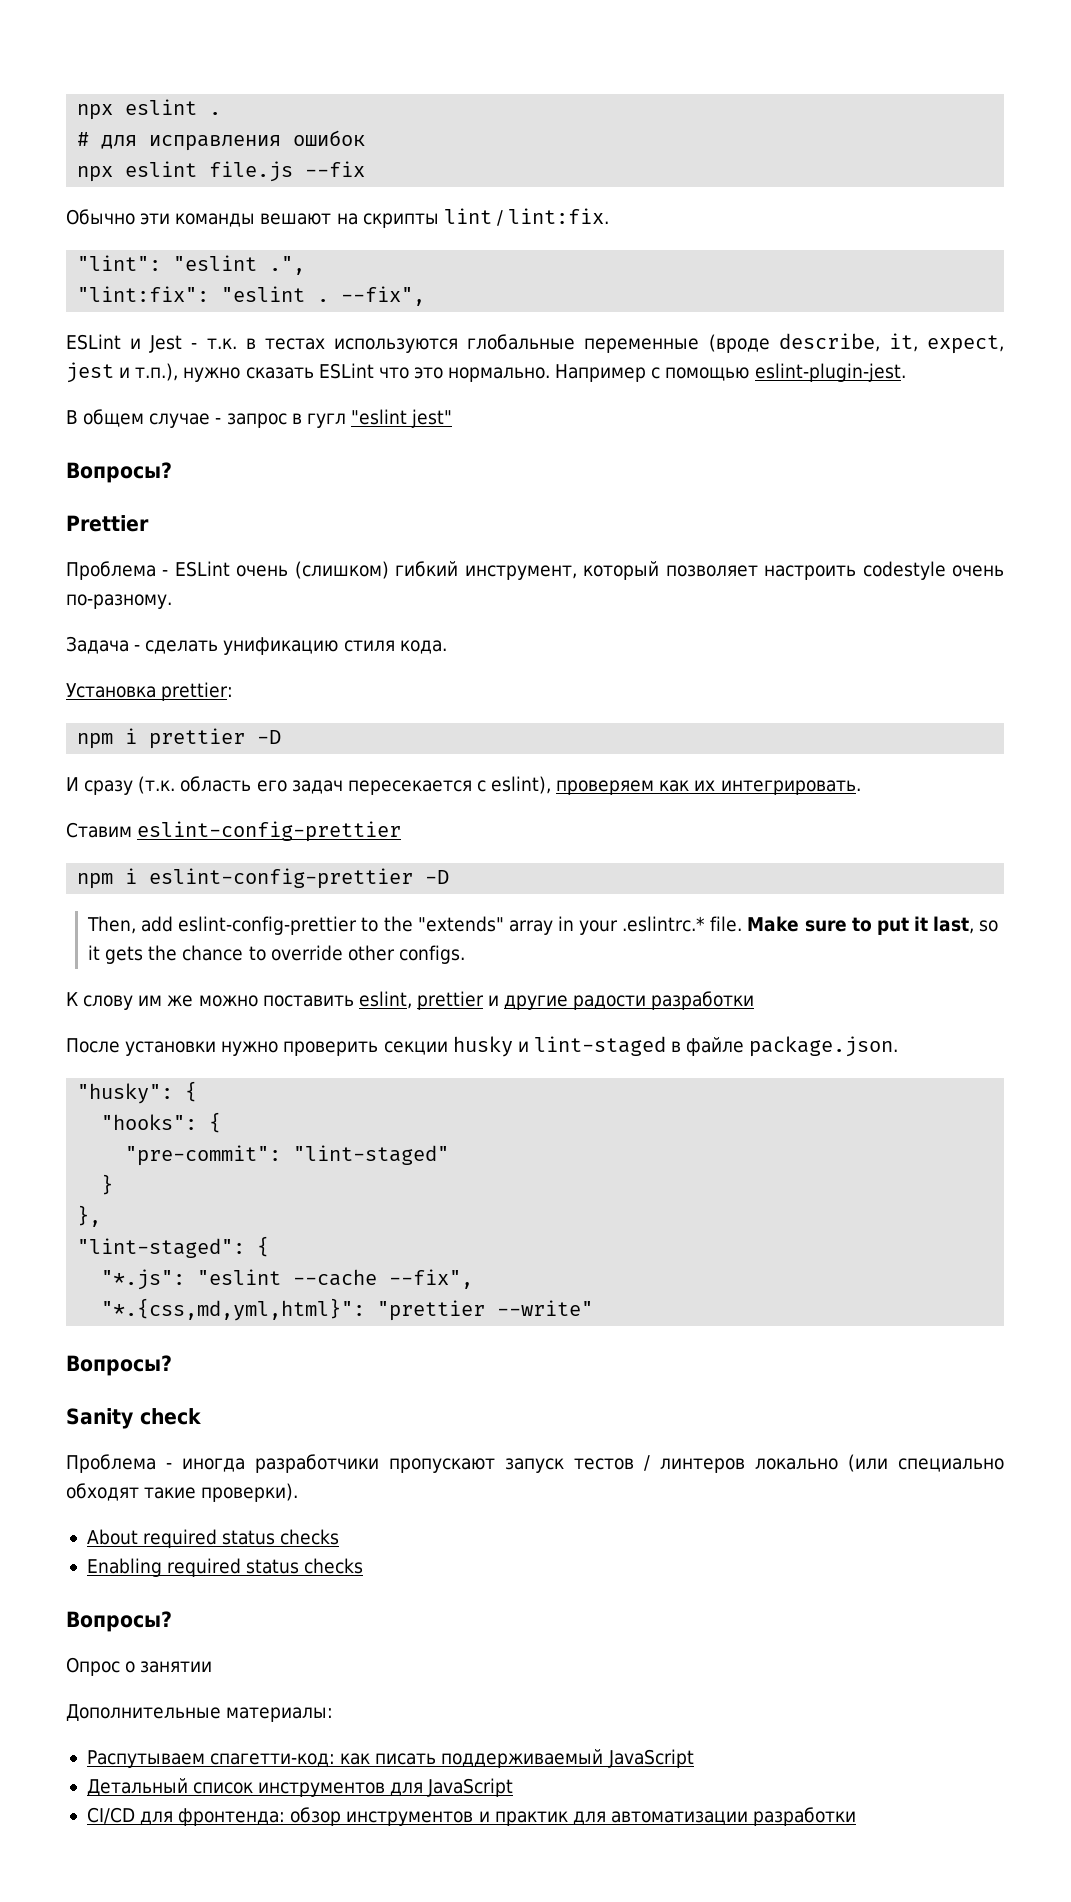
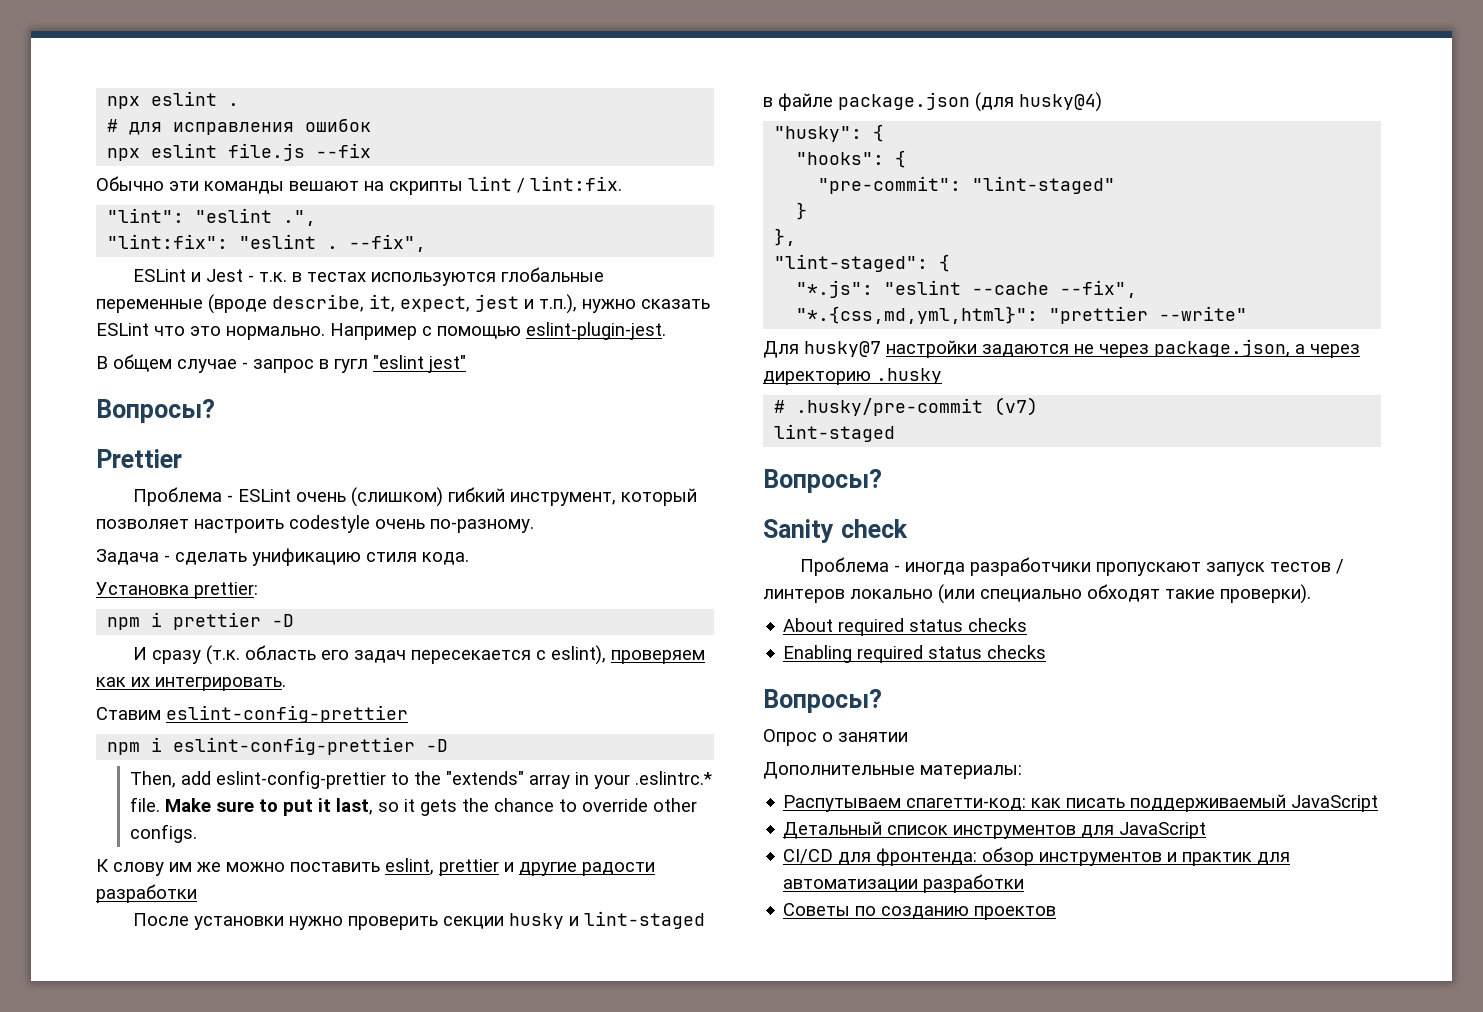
- После установки нужно проверить секции husky и lint-staged в файле package.json.
+ После установки нужно проверить секции husky и lint-staged в файле package.json (для husky@4)
+ Для husky@7 настройки задаются не через package.json, а через директорию .husky
+ # .husky/pre-commit (v7)
+ lint-staged
+ Советы по созданию проектов

